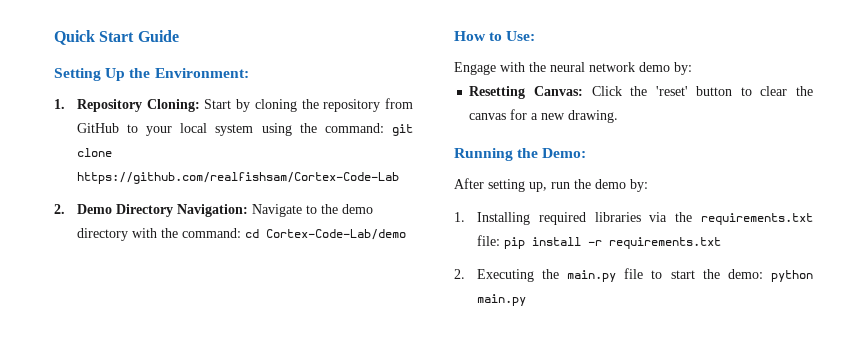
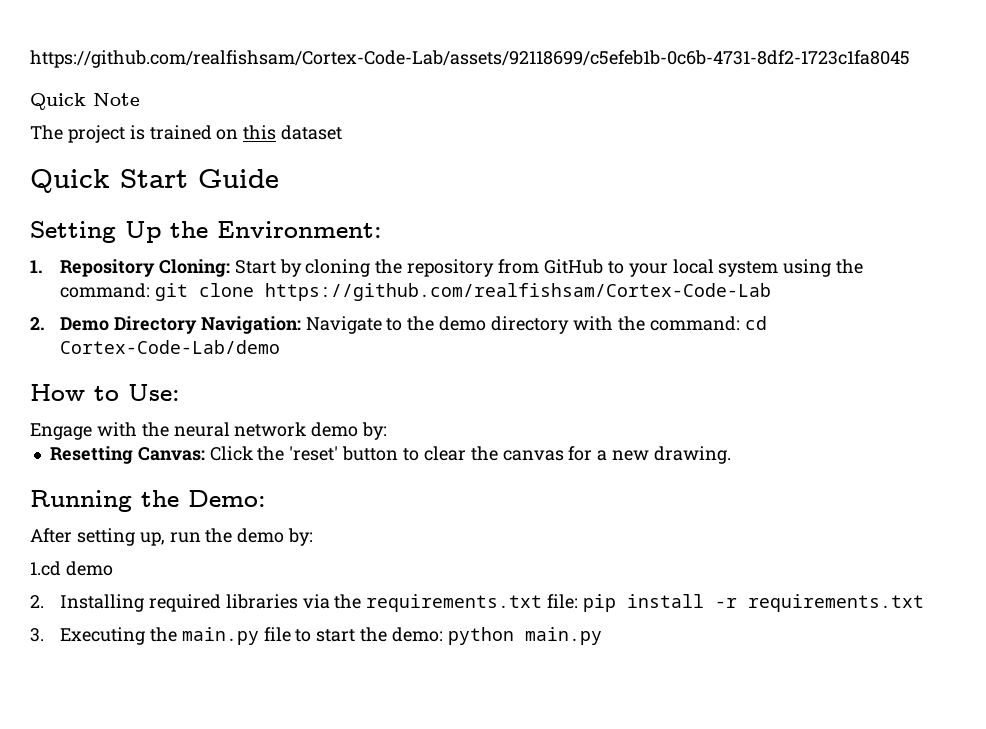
+ https://github.com/realfishsam/Cortex-Code-Lab/assets/92118699/c5efeb1b-0c6b-4731-8df2-1723c1fa8045
+ Quick Note
+ The project is trained on this dataset
- 1. Installing required libraries via the requirements.txt file: pip install -r requirements.txt
+ 1.cd demo
+ 2. Installing required libraries via the requirements.txt file: pip install -r requirements.txt
- 2. Executing the main.py file to start the demo: python main.py
+ 3. Executing the main.py file to start the demo: python main.py

